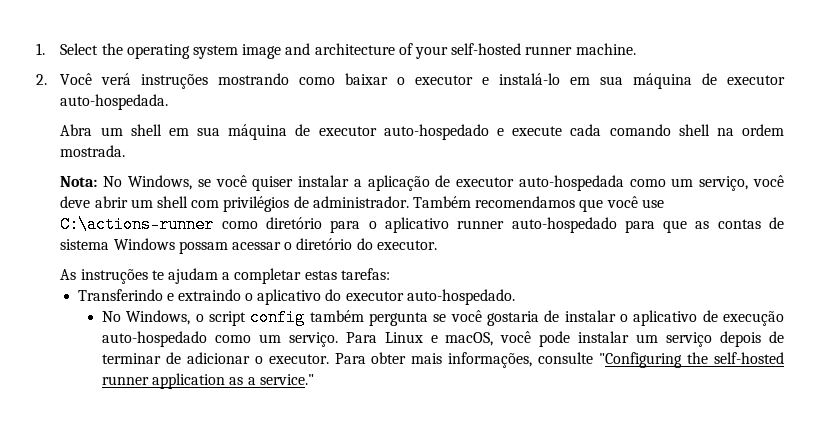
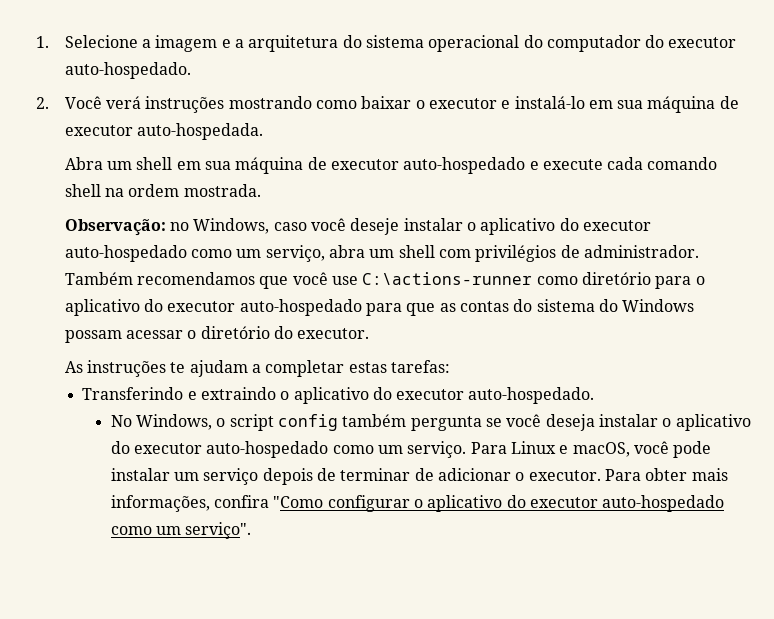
- 1. Select the operating system image and architecture of your self-hosted runner machine.
+ 1. Selecione a imagem e a arquitetura do sistema operacional do computador do executor auto-hospedado.
- Nota: No Windows, se você quiser instalar a aplicação de executor auto-hospedada como um serviço, você deve abrir um shell com privilégios de administrador.
+ Observação: no Windows, caso você deseje instalar o aplicativo do executor auto-hospedado como um serviço, abra um shell com privilégios de administrador.
- Também recomendamos que você use C:\actions-runner como diretório para o aplicativo runner auto-hospedado para que as contas de sistema Windows possam acessar o diretório do executor.
+ Também recomendamos que você use C:\actions-runner como diretório para o aplicativo do executor auto-hospedado para que as contas do sistema do Windows possam acessar o diretório do executor.
- No Windows, o script config também pergunta se você gostaria de instalar o aplicativo de execução auto-hospedado como um serviço.
+ No Windows, o script config também pergunta se você deseja instalar o aplicativo do executor auto-hospedado como um serviço.
- Para obter mais informações, consulte "Configuring the self-hosted runner application as a service."
+ Para obter mais informações, confira "Como configurar o aplicativo do executor auto-hospedado como um serviço".

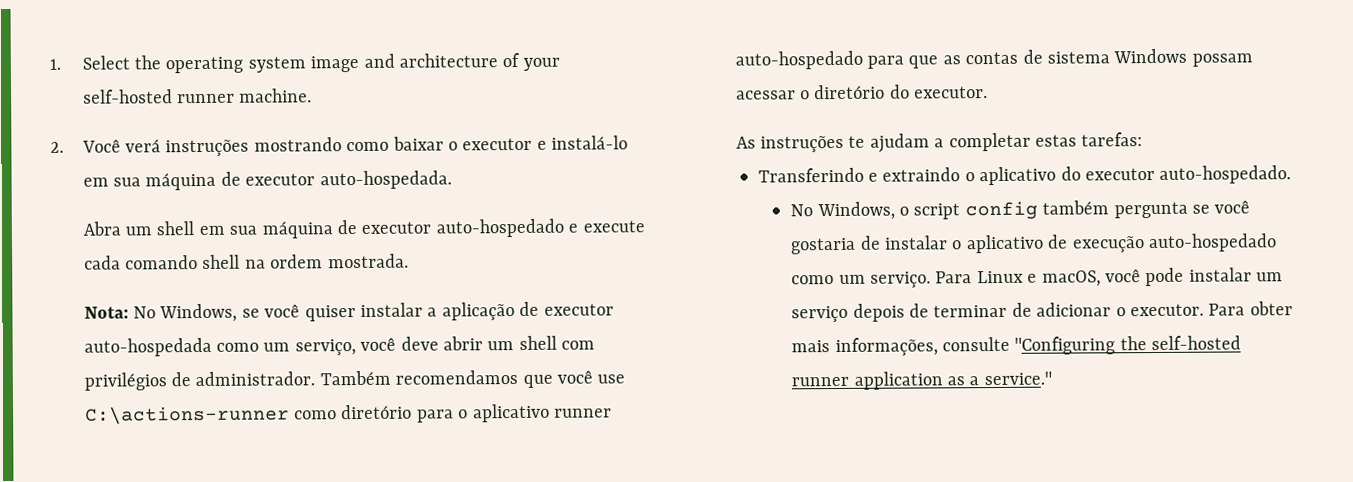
- 1. Selecione a imagem e a arquitetura do sistema operacional do computador do executor auto-hospedado.
+ 1. Select the operating system image and architecture of your self-hosted runner machine.
- Observação: no Windows, caso você deseje instalar o aplicativo do executor auto-hospedado como um serviço, abra um shell com privilégios de administrador.
+ Nota: No Windows, se você quiser instalar a aplicação de executor auto-hospedada como um serviço, você deve abrir um shell com privilégios de administrador.
- Também recomendamos que você use C:\actions-runner como diretório para o aplicativo do executor auto-hospedado para que as contas do sistema do Windows possam acessar o diretório do executor.
+ Também recomendamos que você use C:\actions-runner como diretório para o aplicativo runner auto-hospedado para que as contas de sistema Windows possam acessar o diretório do executor.
- No Windows, o script config também pergunta se você deseja instalar o aplicativo do executor auto-hospedado como um serviço.
+ No Windows, o script config também pergunta se você gostaria de instalar o aplicativo de execução auto-hospedado como um serviço.
- Para obter mais informações, confira "Como configurar o aplicativo do executor auto-hospedado como um serviço".
+ Para obter mais informações, consulte "Configuring the self-hosted runner application as a service."

